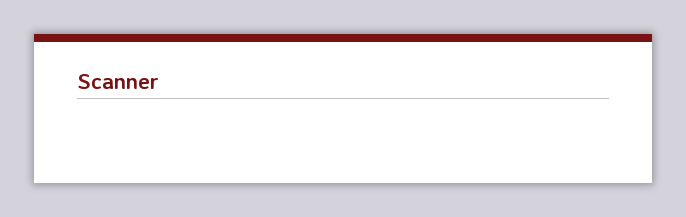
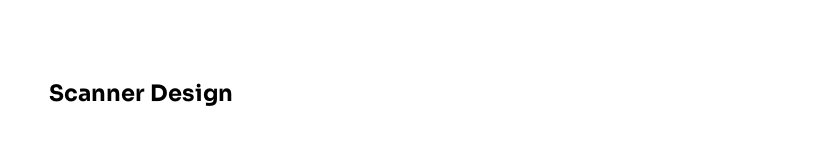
- Scanner
+ Scanner Design

